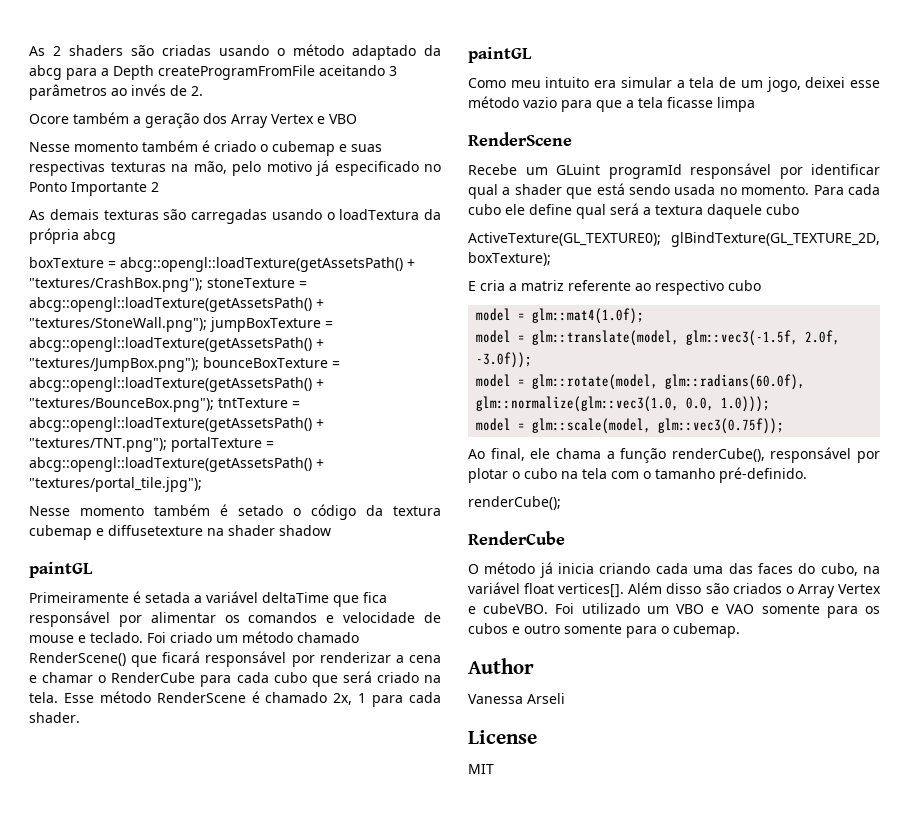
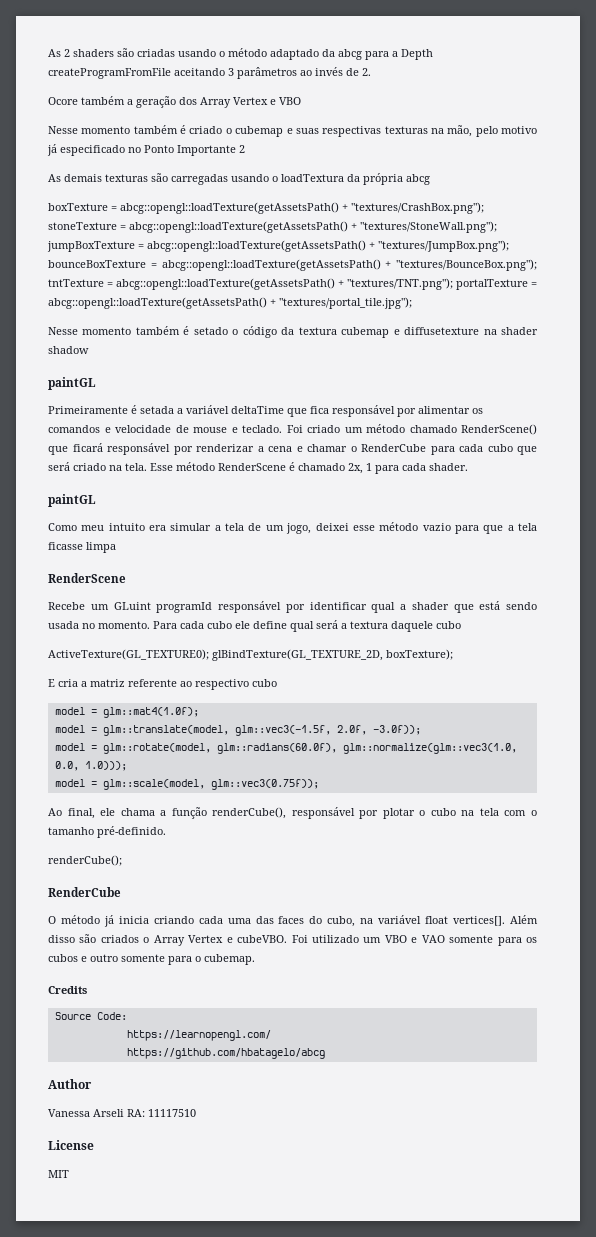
+ Credits
+ Source Code:
+ https://learnopengl.com/
+ https://github.com/hbatagelo/abcg
- Vanessa Arseli
+ Vanessa Arseli RA: 11117510

